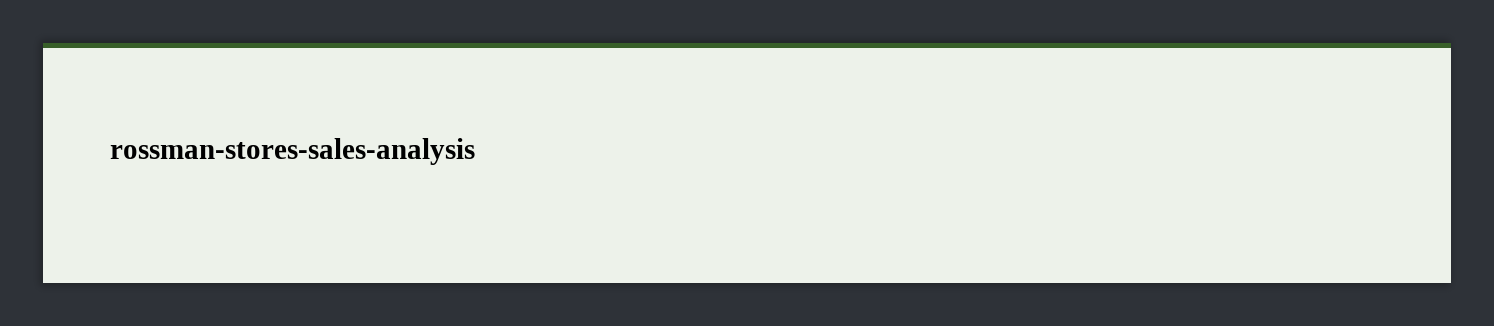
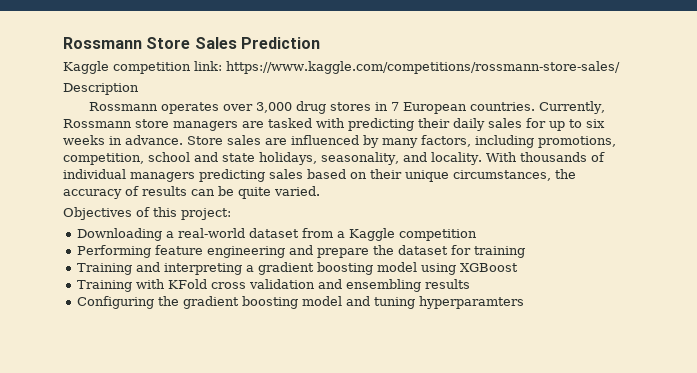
- rossman-stores-sales-analysis
+ Rossmann Store Sales Prediction
+ Kaggle competition link: https://www.kaggle.com/competitions/rossmann-store-sales/
+ Description
+ Rossmann operates over 3,000 drug stores in 7 European countries. Currently, Rossmann store managers are tasked with predicting their daily sales for up to six weeks in advance. Store sales are influenced by many factors, including promotions, competition, school and state holidays, seasonality, and locality. With thousands of individual managers predicting sales based on their unique circumstances, the accuracy of results can be quite varied.
+ Objectives of this project:
+ Downloading a real-world dataset from a Kaggle competition
+ Performing feature engineering and prepare the dataset for training
+ Training and interpreting a gradient boosting model using XGBoost
+ Training with KFold cross validation and ensembling results
+ Configuring the gradient boosting model and tuning hyperparamters

